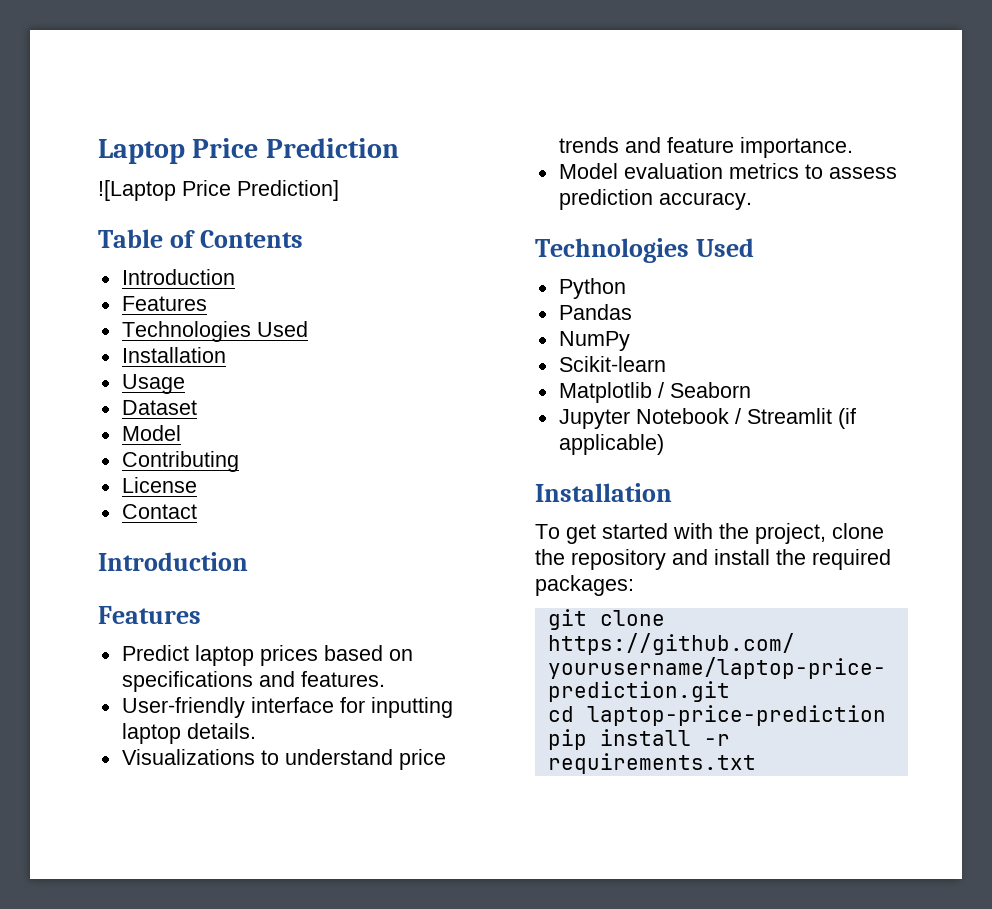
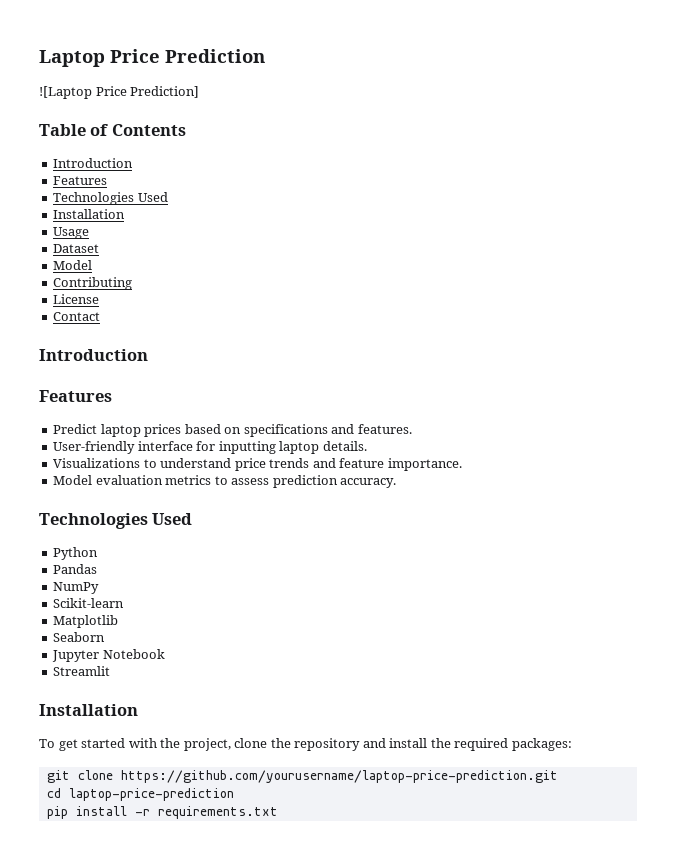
- Matplotlib / Seaborn
+ Matplotlib
+ Seaborn
- Jupyter Notebook / Streamlit (if applicable)
+ Jupyter Notebook
+ Streamlit

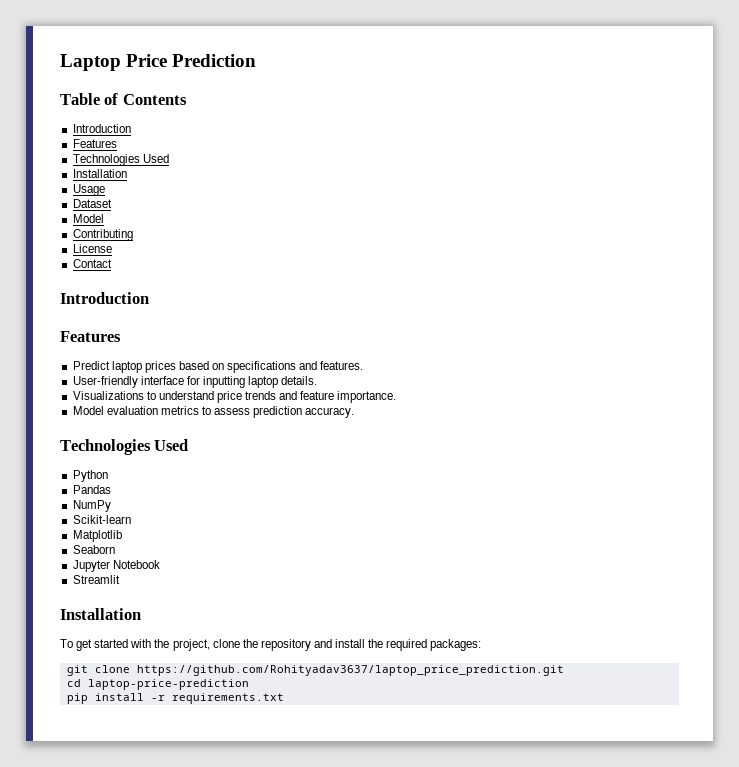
- ![Laptop Price Prediction]
- git clone https://github.com/yourusername/laptop-price-prediction.git
+ git clone https://github.com/Rohityadav3637/laptop_price_prediction.git

